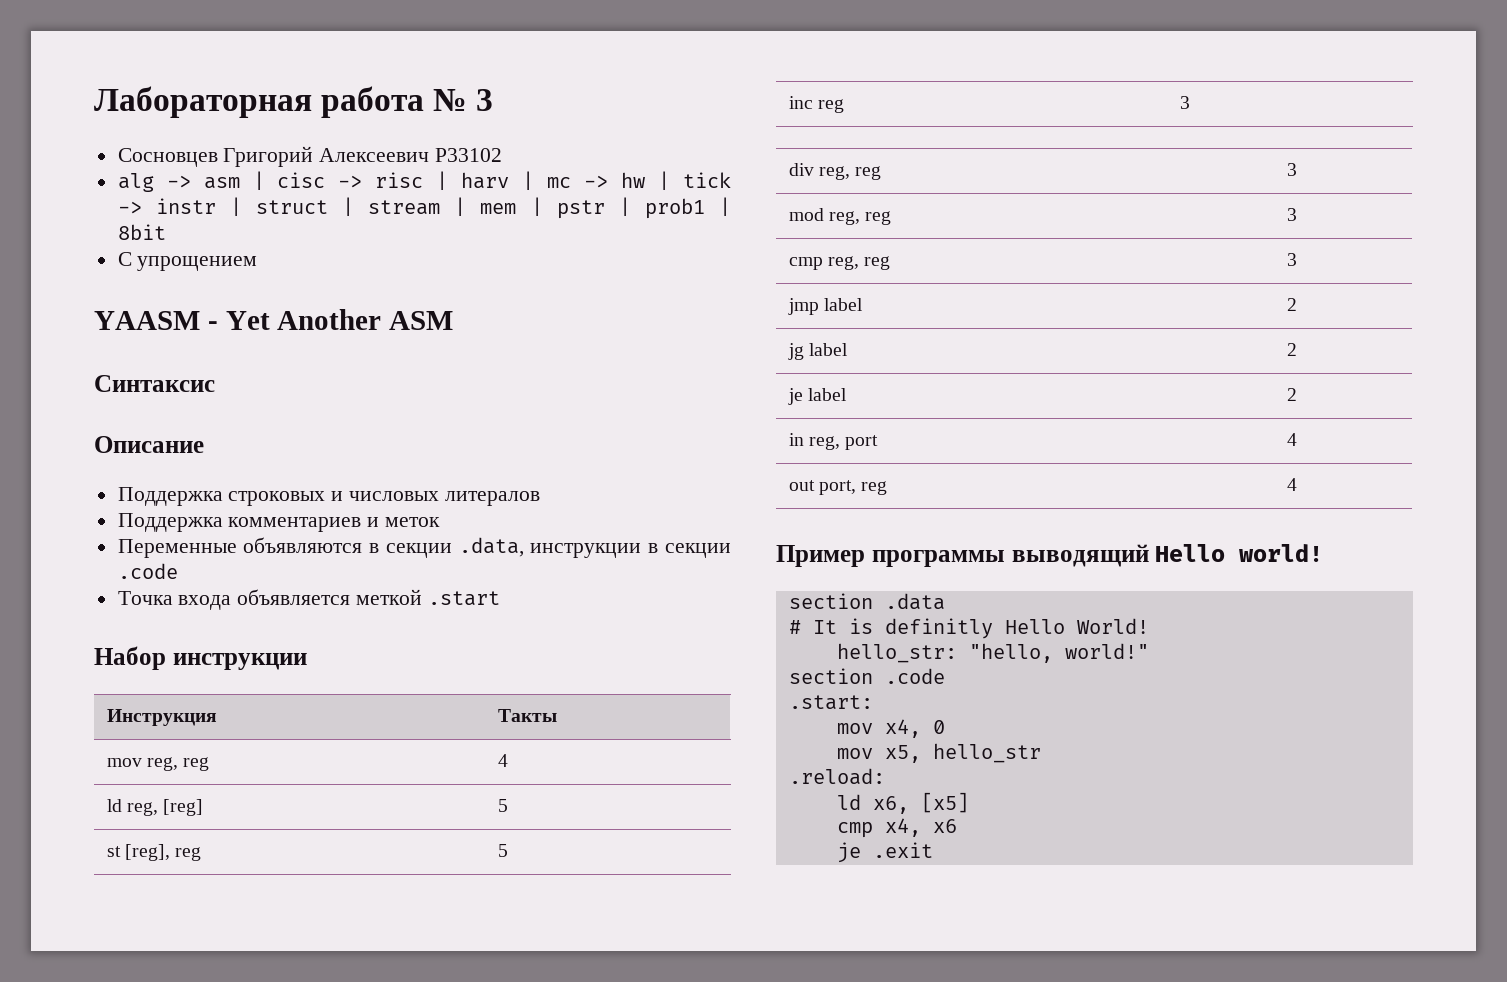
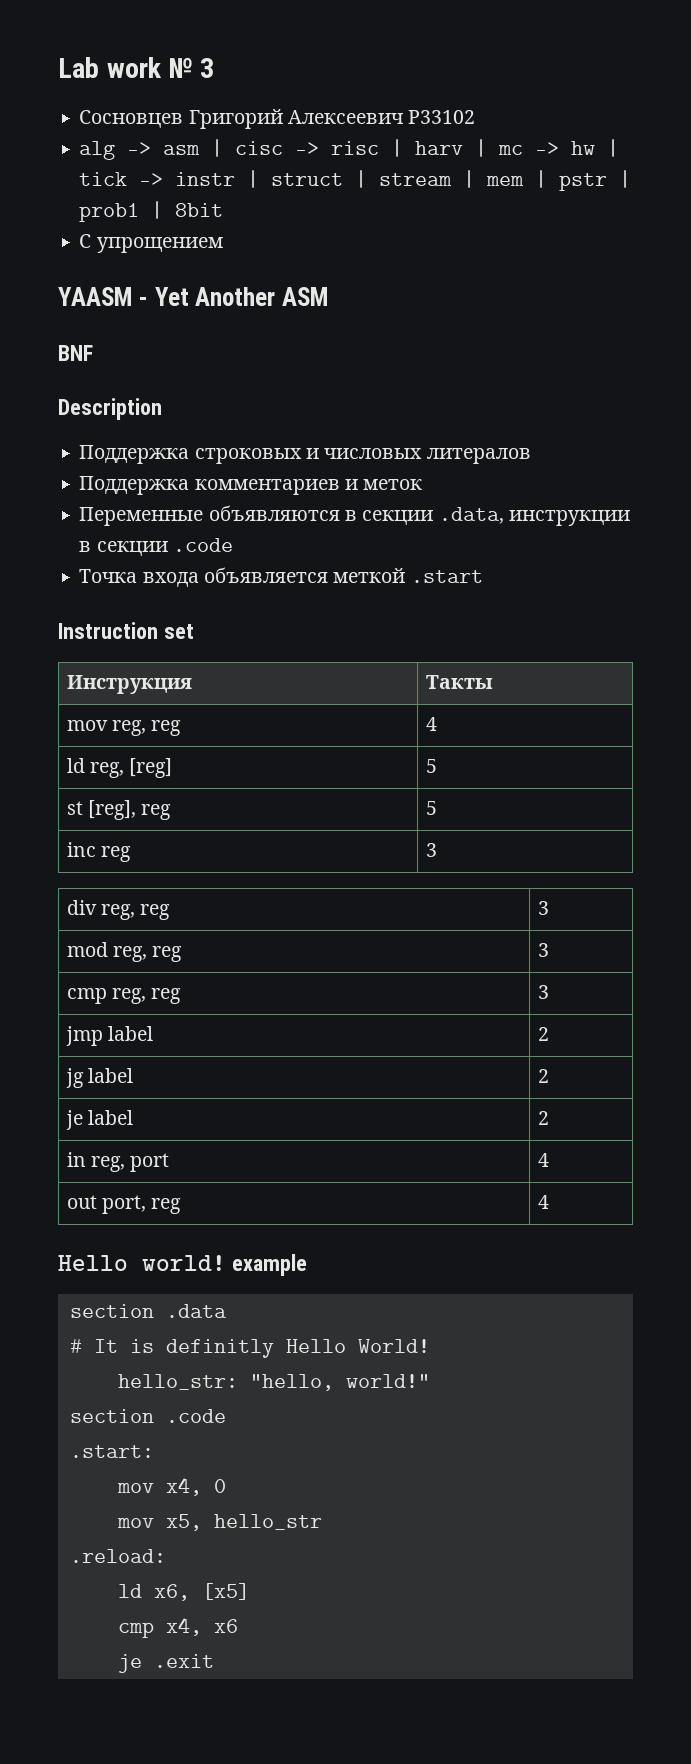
- Лабораторная работа № 3
+ Lab work № 3
- Синтаксис
- Описание
+ BNF
+ Description
- Набор инструкции
+ Instruction set
- Пример программы выводящий Hello world!
+ Hello world! example

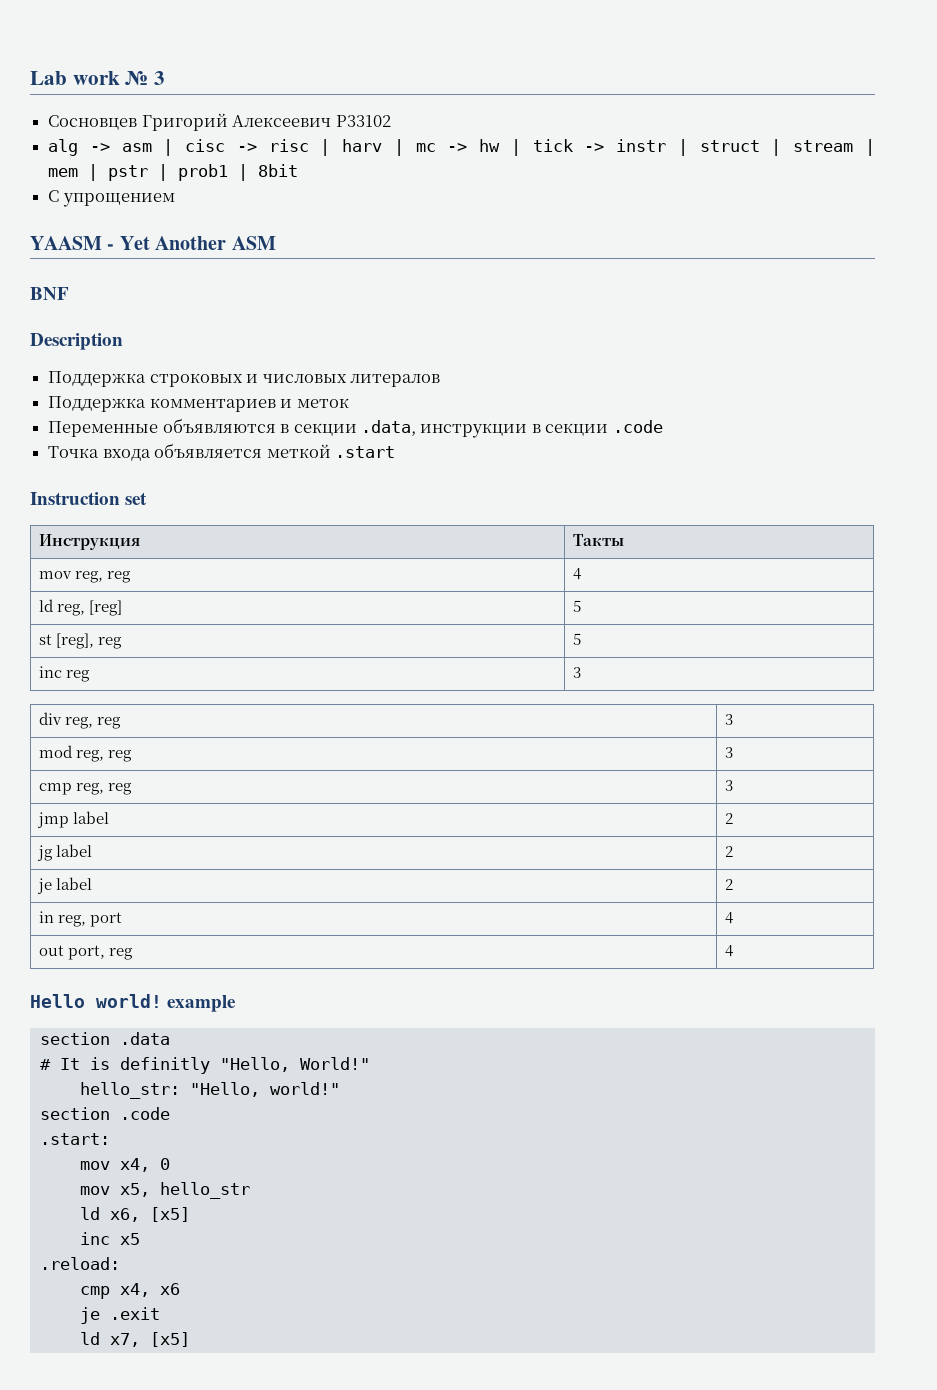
- # It is definitly Hello World!
+ # It is definitly "Hello, World!"
- hello_str: "hello, world!"
+ hello_str: "Hello, world!"
- .reload:
+ inc x5
+ .reload:
+ ld x7, [x5]

